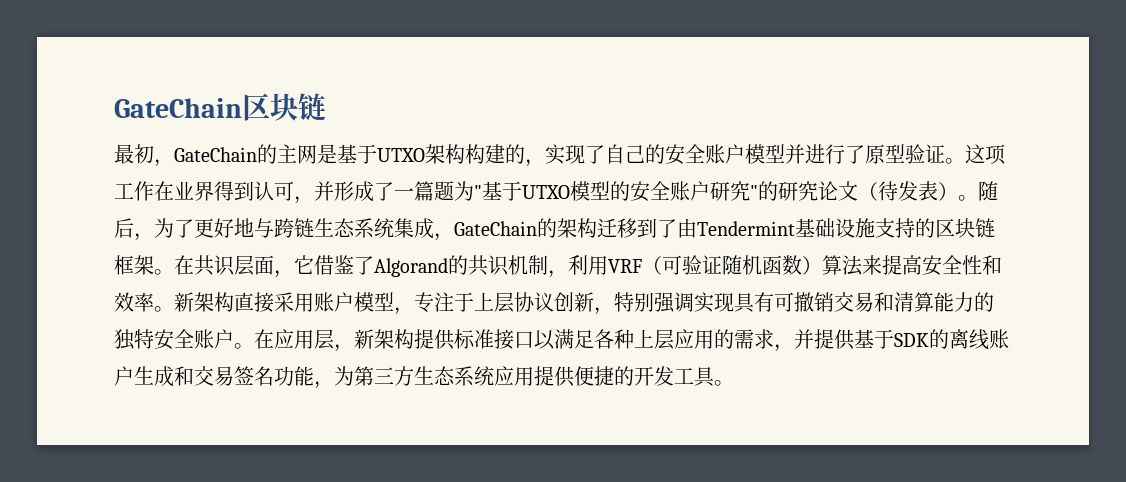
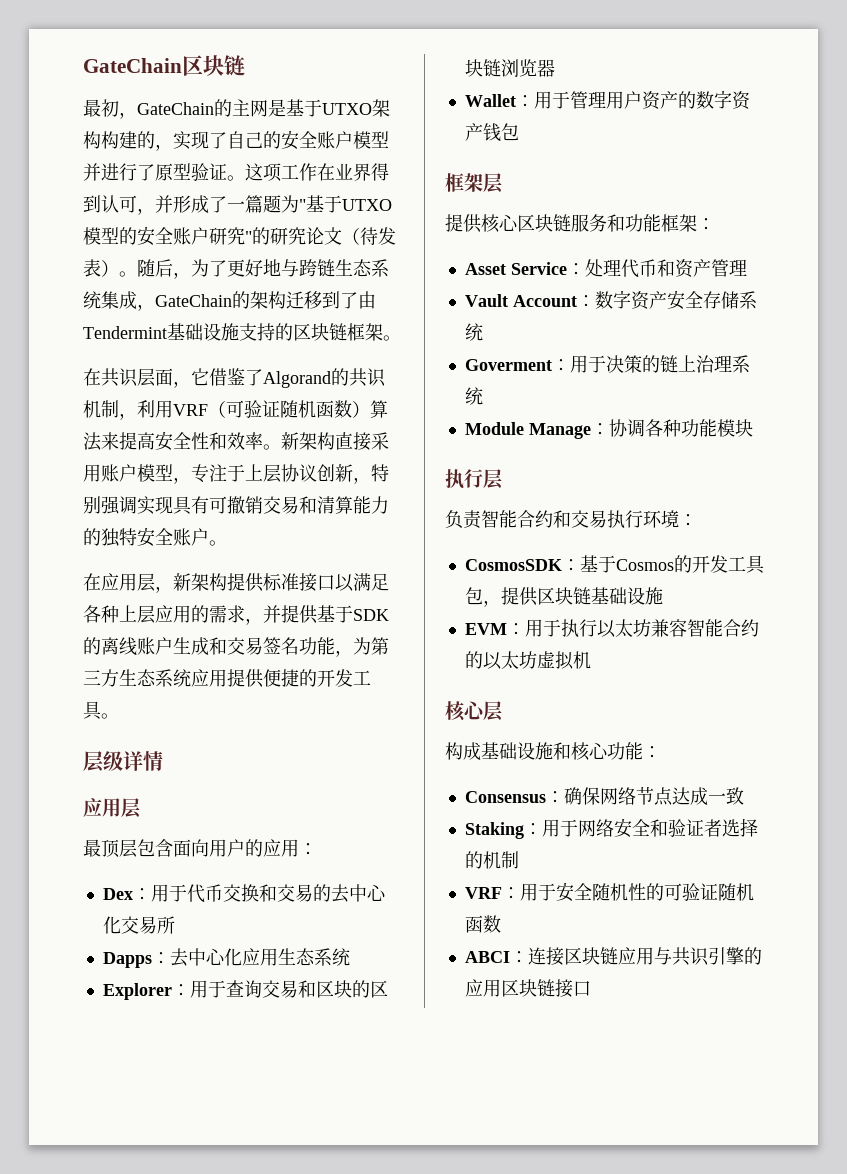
- 随后，为了更好地与跨链生态系统集成，GateChain的架构迁移到了由Tendermint基础设施支持的区块链框架。在共识层面，它借鉴了Algorand的共识机制，利用VRF（可验证随机函数）算法来提高安全性和效率。
+ 随后，为了更好地与跨链生态系统集成，GateChain的架构迁移到了由Tendermint基础设施支持的区块链框架。
+ 在共识层面，它借鉴了Algorand的共识机制，利用VRF（可验证随机函数）算法来提高安全性和效率。
- 新架构直接采用账户模型，专注于上层协议创新，特别强调实现具有可撤销交易和清算能力的独特安全账户。在应用层，新架构提供标准接口以满足各种上层应用的需求，并提供基于SDK的离线账户生成和交易签名功能，为第三方生态系统应用提供便捷的开发工具。
+ 新架构直接采用账户模型，专注于上层协议创新，特别强调实现具有可撤销交易和清算能力的独特安全账户。
+ 在应用层，新架构提供标准接口以满足各种上层应用的需求，并提供基于SDK的离线账户生成和交易签名功能，为第三方生态系统应用提供便捷的开发工具。
+ 层级详情
+ 应用层
+ 最顶层包含面向用户的应用：
+ Dex：用于代币交换和交易的去中心化交易所
+ Dapps：去中心化应用生态系统
+ Explorer：用于查询交易和区块的区块链浏览器
+ Wallet：用于管理用户资产的数字资产钱包
+ 框架层
+ 提供核心区块链服务和功能框架：
+ Asset Service：处理代币和资产管理
+ Vault Account：数字资产安全存储系统
+ Goverment：用于决策的链上治理系统
+ Module Manage：协调各种功能模块
+ 执行层
+ 负责智能合约和交易执行环境：
+ CosmosSDK：基于Cosmos的开发工具包，提供区块链基础设施
+ EVM：用于执行以太坊兼容智能合约的以太坊虚拟机
+ 核心层
+ 构成基础设施和核心功能：
+ Consensus：确保网络节点达成一致
+ Staking：用于网络安全和验证者选择的机制
+ VRF：用于安全随机性的可验证随机函数
+ ABCI：连接区块链应用与共识引擎的应用区块链接口

